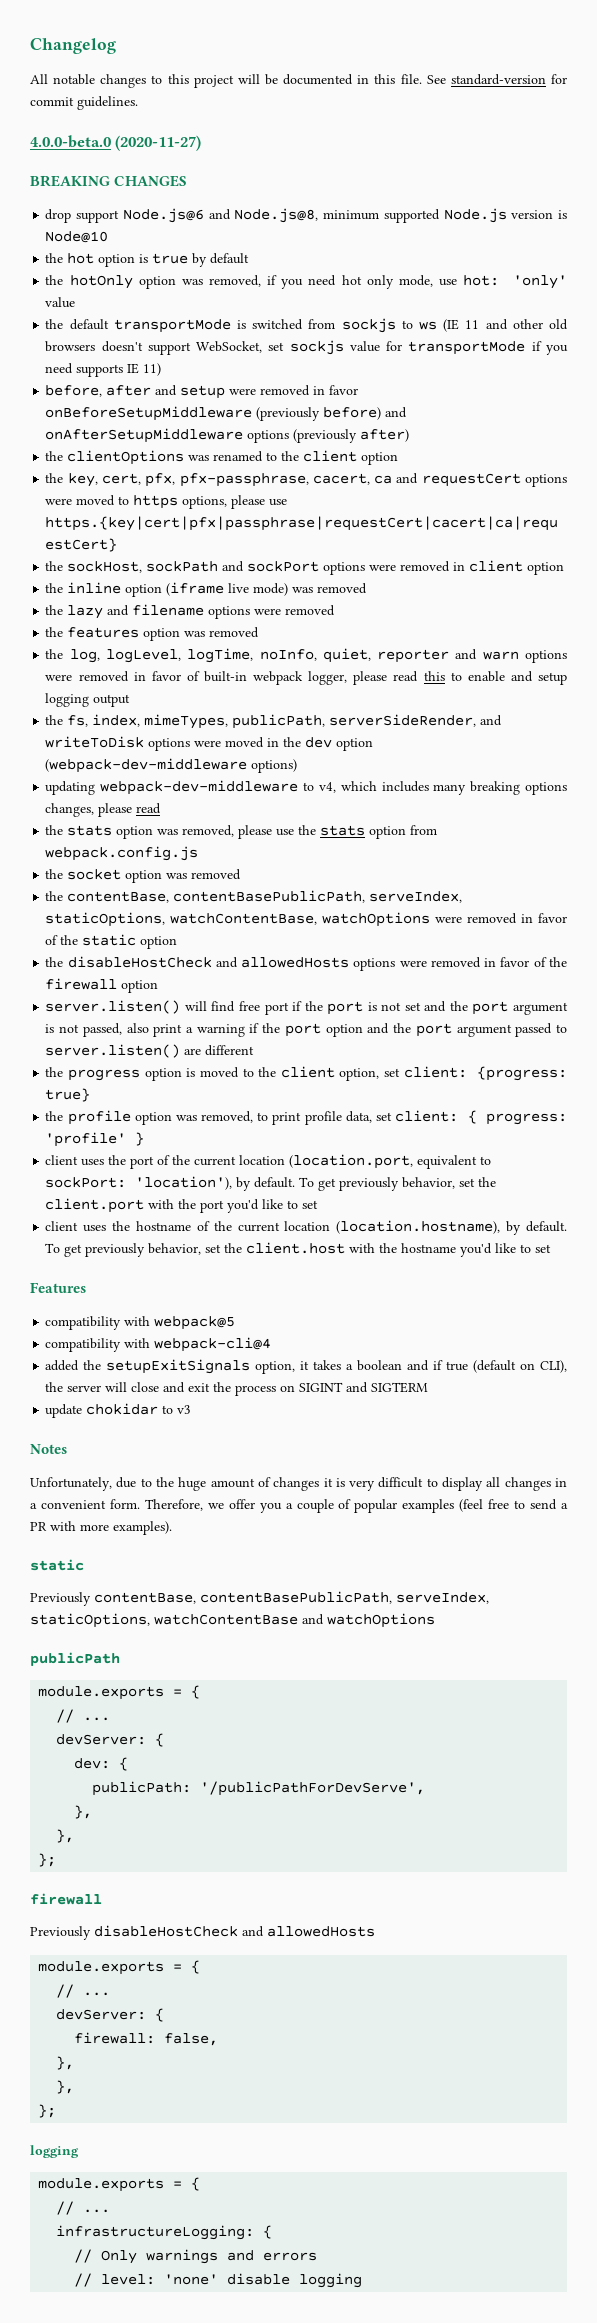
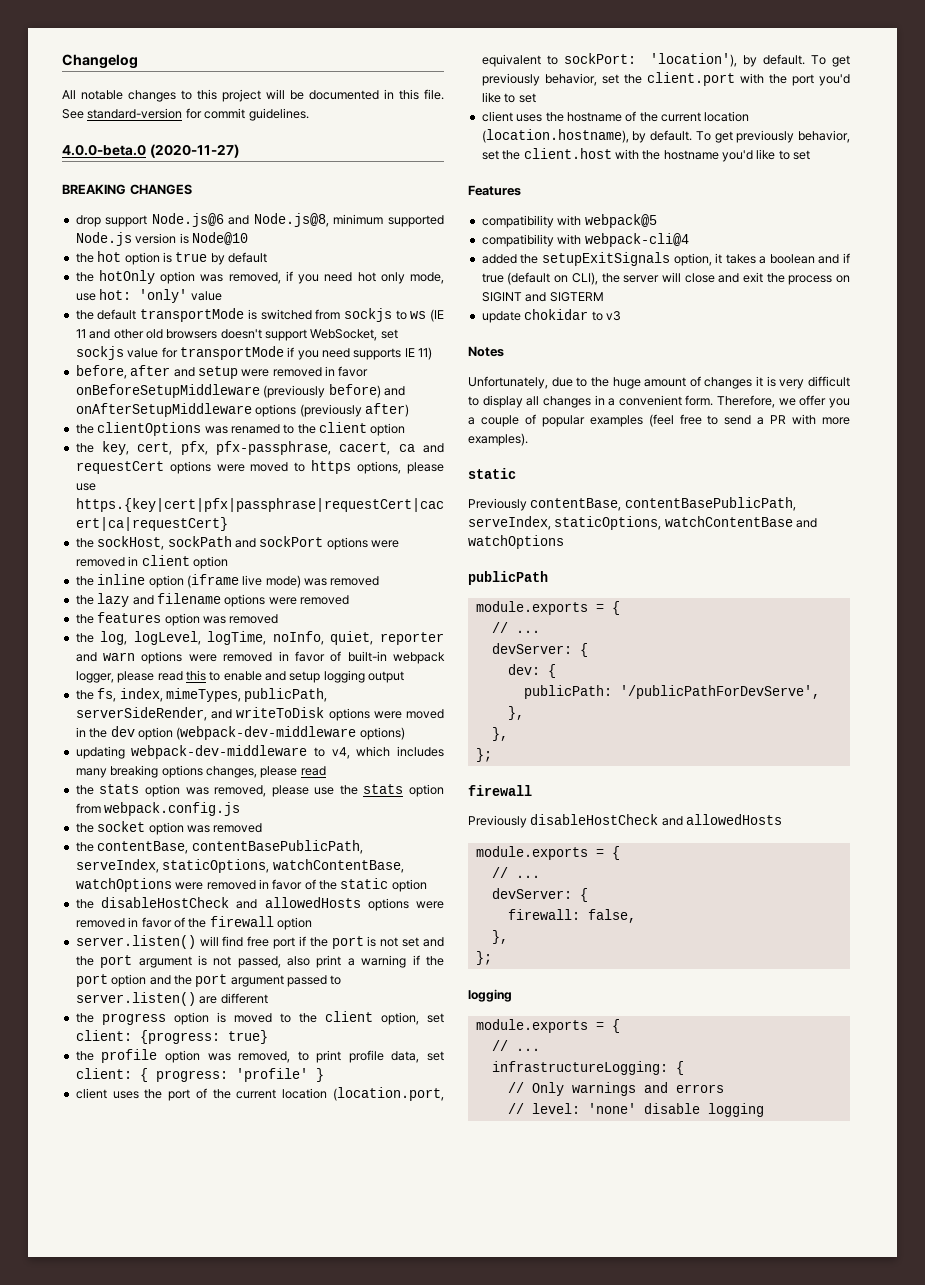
  firewall: false,
- },

